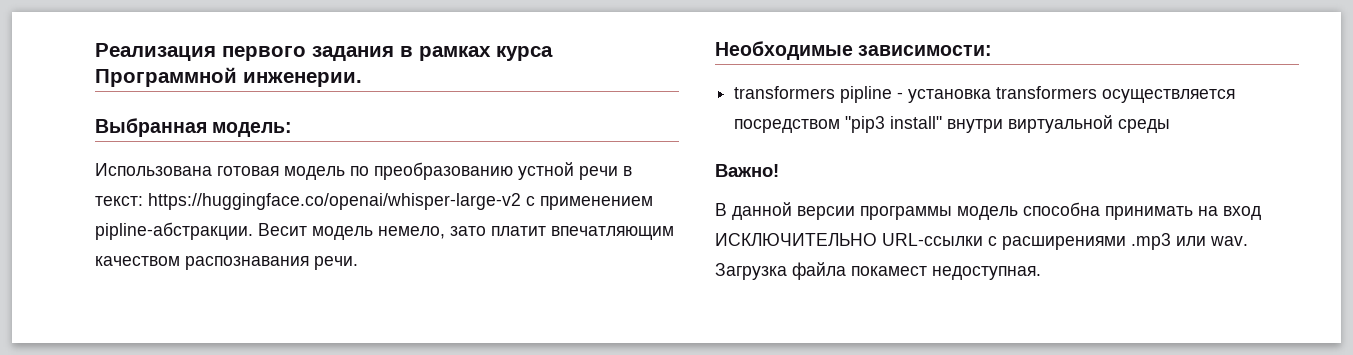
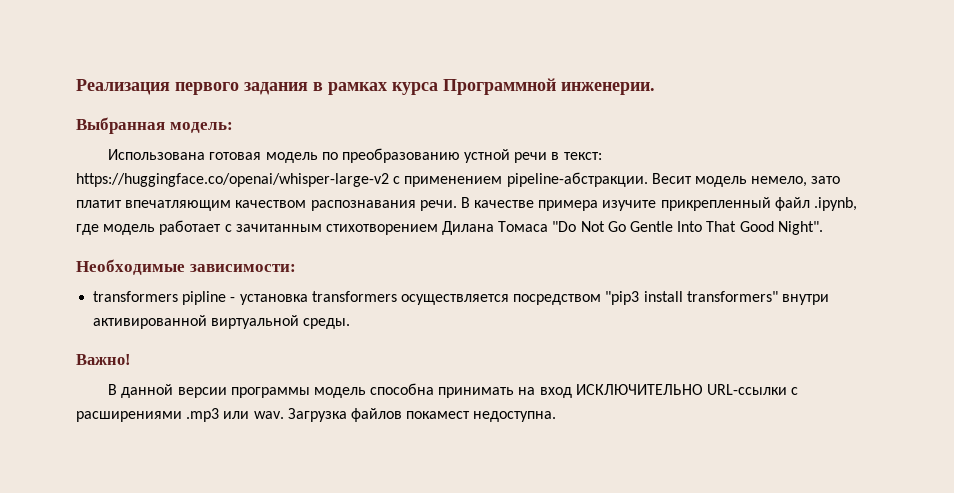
- Использована готовая модель по преобразованию устной речи в текст: https://huggingface.co/openai/whisper-large-v2 с применением pipline-абстракции.
+ Использована готовая модель по преобразованию устной речи в текст: https://huggingface.co/openai/whisper-large-v2 с применением pipeline-абстракции.
+ В качестве примера изучите прикрепленный файл .ipynb, где модель работает с зачитанным стихотворением Дилана Томаса "Do Not Go Gentle Into That Good Night".
- transformers pipline - установка transformers осуществляется посредством "pip3 install" внутри виртуальной среды
+ transformers pipline - установка transformers осуществляется посредством "pip3 install transformers" внутри активированной виртуальной среды.
- Загрузка файла покамест недоступная.
+ Загрузка файлов покамест недоступна.

